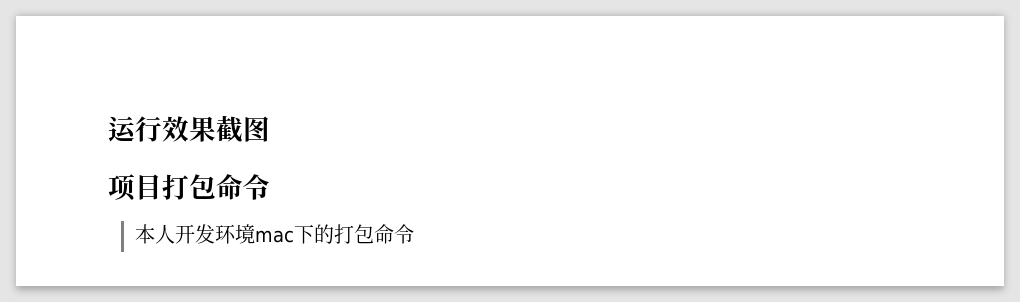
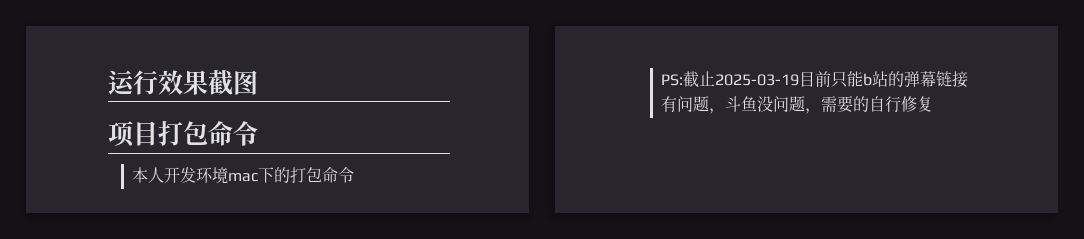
+ PS:截止2025-03-19目前只能b站的弹幕链接有问题，斗鱼没问题，需要的自行修复

